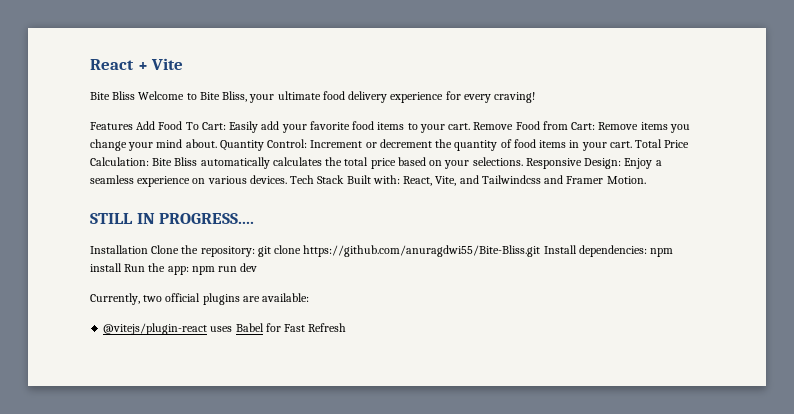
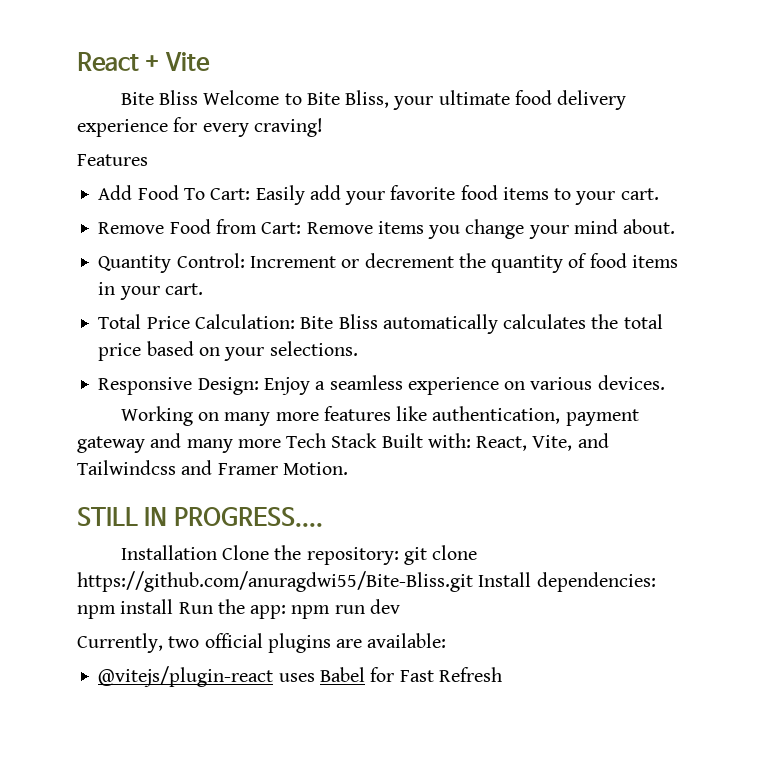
- Features Add Food To Cart:
+ Features
+ Add Food To Cart:
- Easily add your favorite food items to your cart. Remove Food from Cart:
+ Easily add your favorite food items to your cart.
+ Remove Food from Cart:
- Remove items you change your mind about. Quantity Control:
+ Remove items you change your mind about.
+ Quantity Control:
- Increment or decrement the quantity of food items in your cart. Total Price Calculation:
+ Increment or decrement the quantity of food items in your cart.
+ Total Price Calculation:
- Bite Bliss automatically calculates the total price based on your selections. Responsive Design:
+ Bite Bliss automatically calculates the total price based on your selections.
+ Responsive Design:
- Enjoy a seamless experience on various devices. Tech Stack Built with:
+ Enjoy a seamless experience on various devices.
+ Working on many more features like authentication, payment gateway and many more Tech Stack Built with:

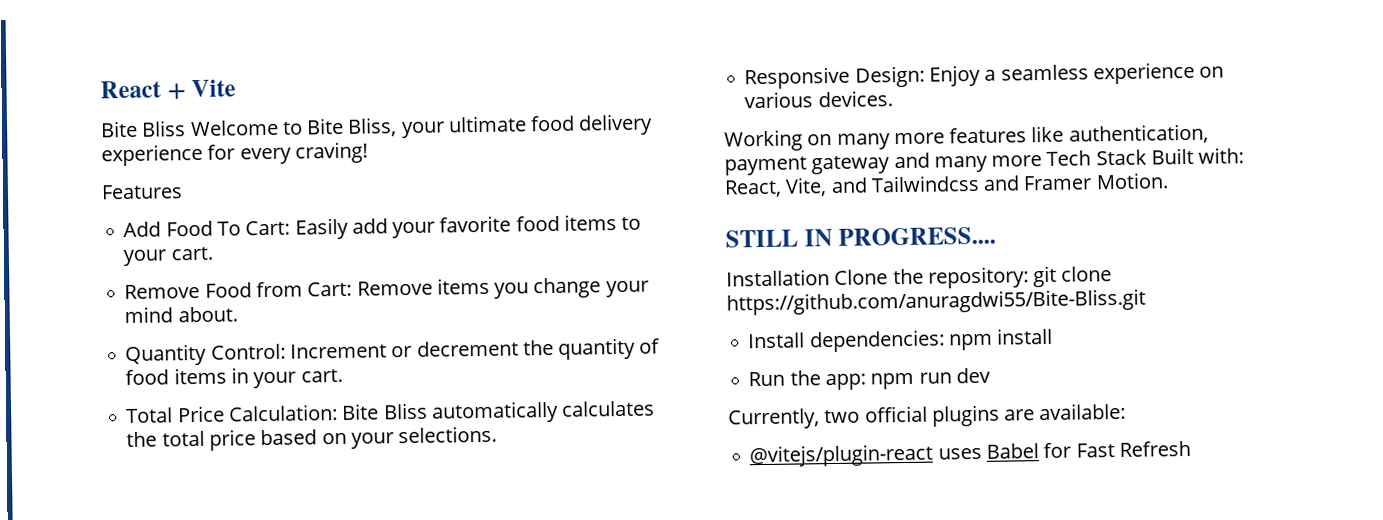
- Installation Clone the repository: git clone https://github.com/anuragdwi55/Bite-Bliss.git Install dependencies: npm install Run the app: npm run dev
+ Installation Clone the repository: git clone https://github.com/anuragdwi55/Bite-Bliss.git
+ Install dependencies: npm install
+ Run the app: npm run dev

